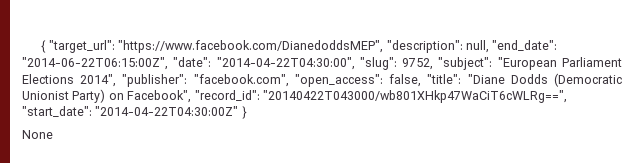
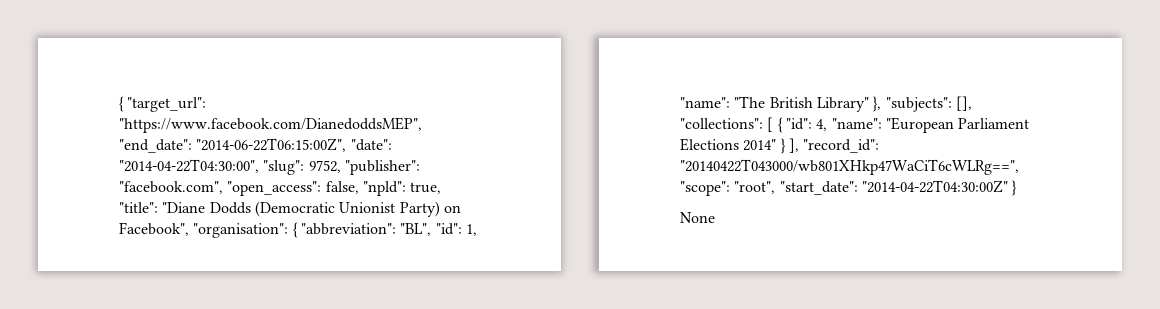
- { "target_url": "https://www.facebook.com/DianedoddsMEP", "description": null, "end_date": "2014-06-22T06:15:00Z", "date": "2014-04-22T04:30:00", "slug": 9752, "subject": "European Parliament Elections 2014", "publisher": "facebook.com", "open_access": false, "title": "Diane Dodds (Democratic Unionist Party) on Facebook", "record_id": "20140422T043000/wb801XHkp47WaCiT6cWLRg==", "start_date": "2014-04-22T04:30:00Z" }
+ { "target_url": "https://www.facebook.com/DianedoddsMEP", "end_date": "2014-06-22T06:15:00Z", "date": "2014-04-22T04:30:00", "slug": 9752, "publisher": "facebook.com", "open_access": false, "npld": true, "title": "Diane Dodds (Democratic Unionist Party) on Facebook", "organisation": { "abbreviation": "BL", "id": 1, "name": "The British Library" }, "subjects": [], "collections": [ { "id": 4, "name": "European Parliament Elections 2014" } ], "record_id": "20140422T043000/wb801XHkp47WaCiT6cWLRg==", "scope": "root", "start_date": "2014-04-22T04:30:00Z" }

